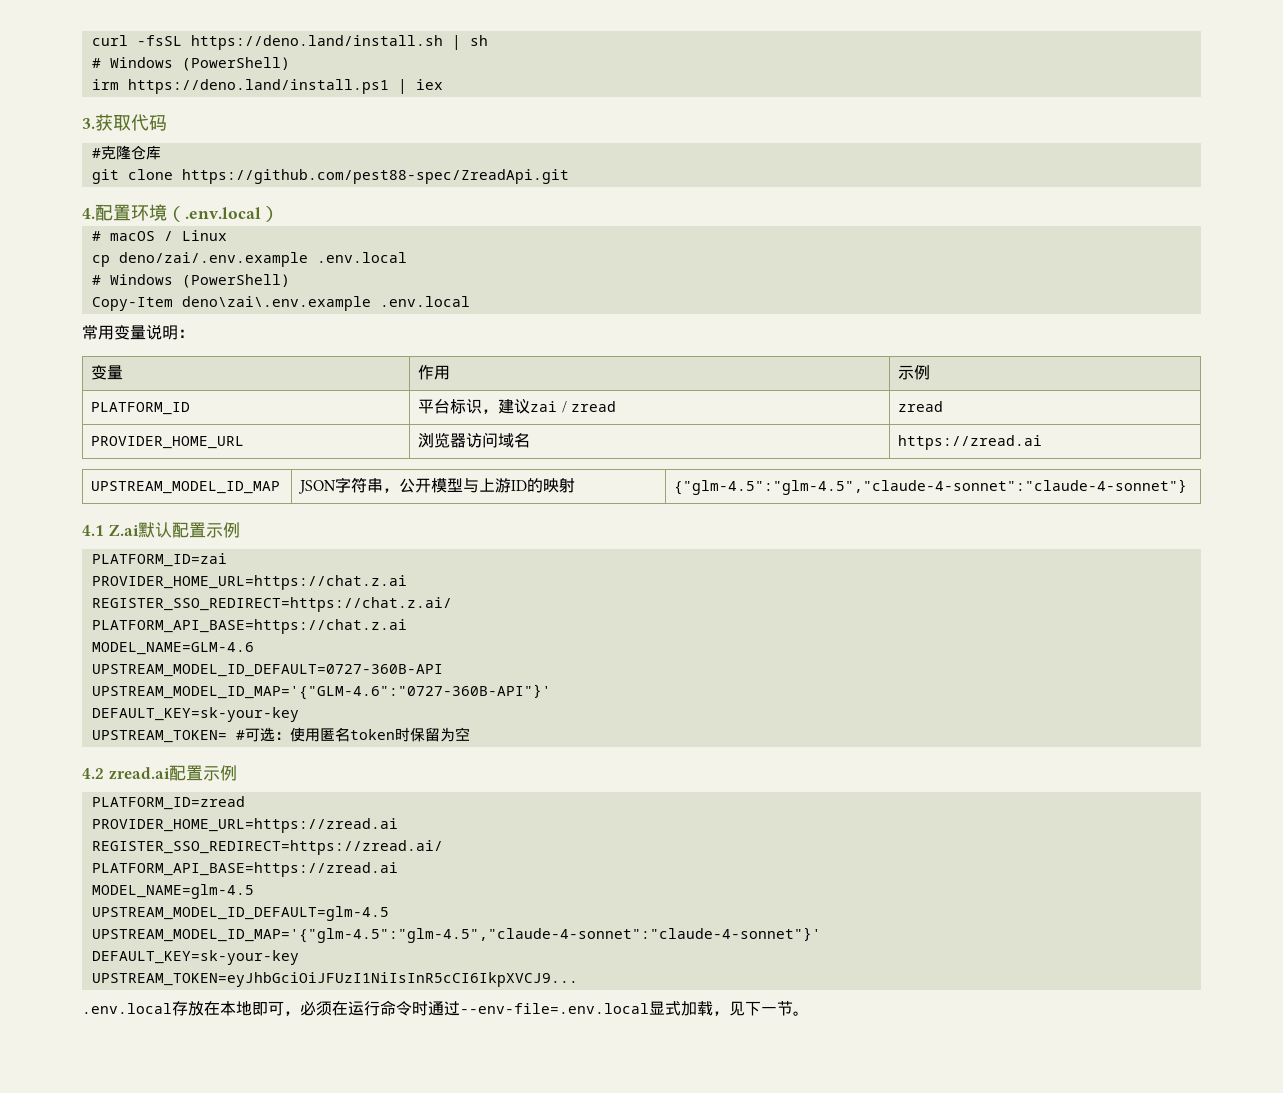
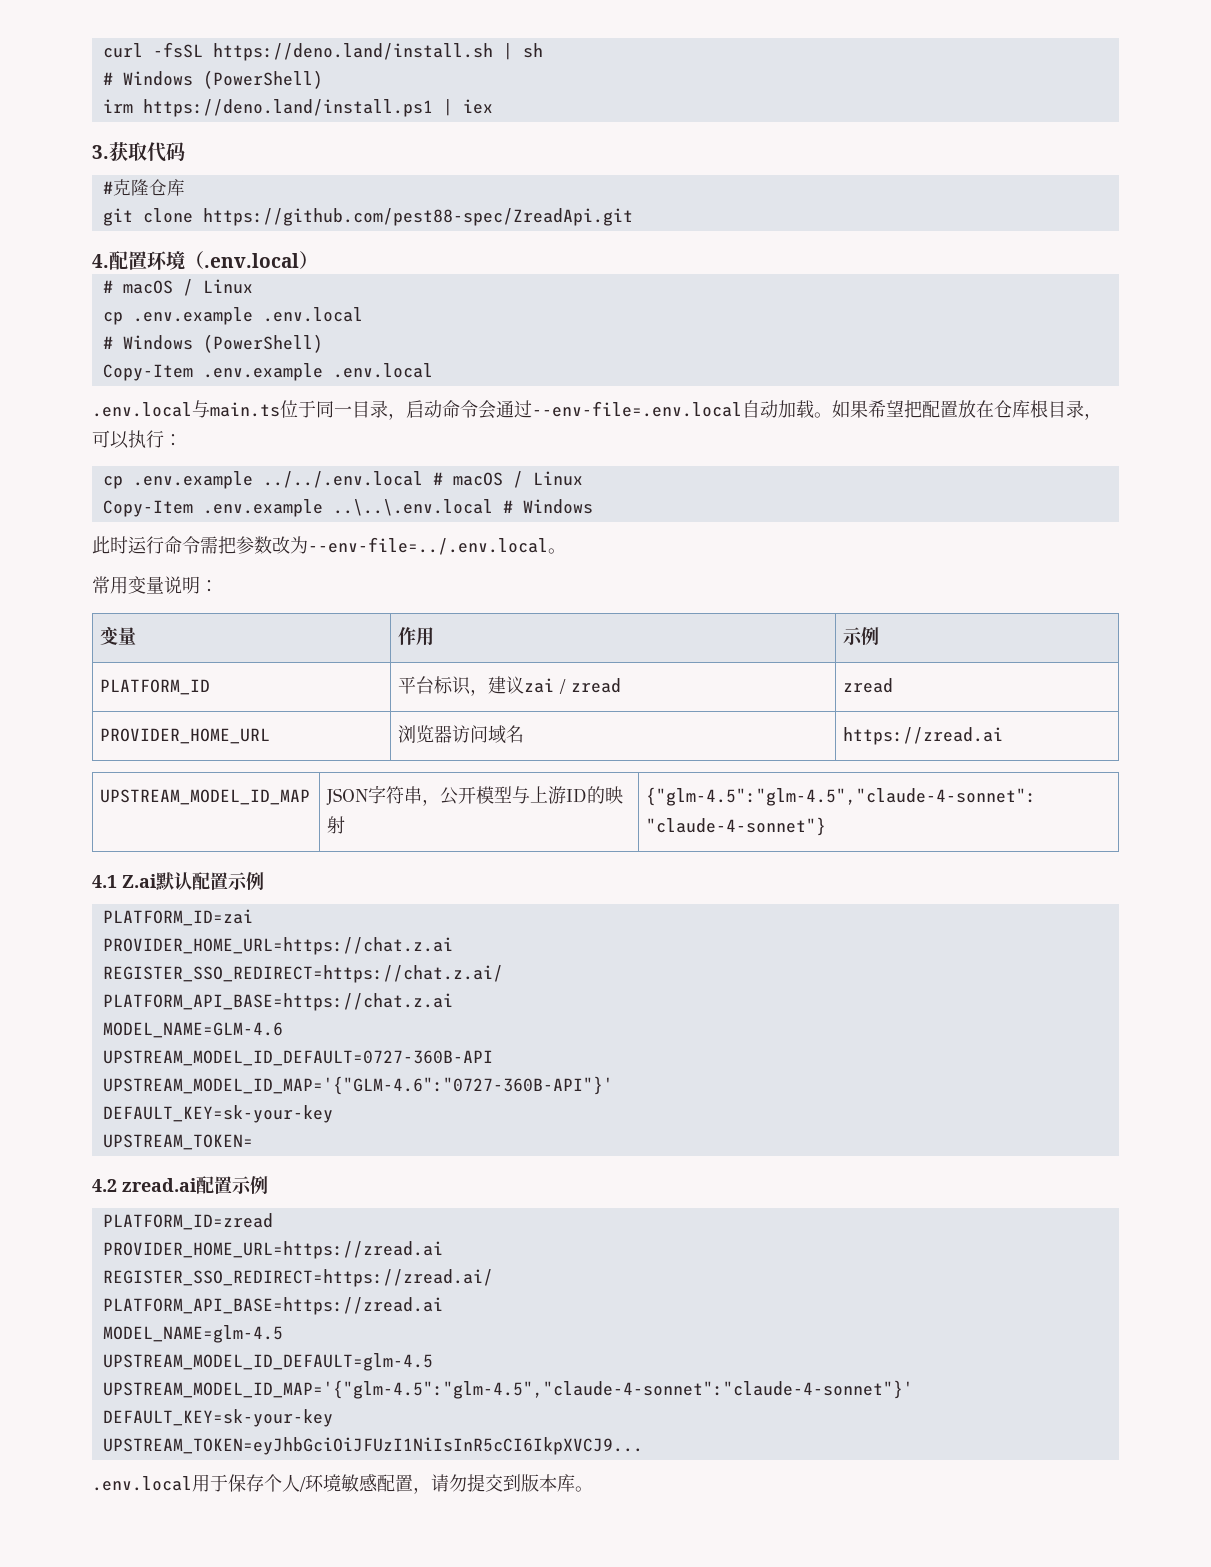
- cp deno/zai/.env.example .env.local
+ cp .env.example .env.local
- Copy-Item deno\zai\.env.example .env.local
+ Copy-Item .env.example .env.local
+ .env.local与main.ts位于同一目录，启动命令会通过--env-file=.env.local自动加载。如果希望把配置放在仓库根目录，可以执行：
+ cp .env.example ../../.env.local # macOS / Linux
+ Copy-Item .env.example ..\..\.env.local # Windows
+ 此时运行命令需把参数改为--env-file=../.env.local。
- UPSTREAM_TOKEN= #可选：使用匿名token时保留为空
+ UPSTREAM_TOKEN=
- .env.local存放在本地即可，必须在运行命令时通过--env-file=.env.local显式加载，见下一节。
+ .env.local用于保存个人/环境敏感配置，请勿提交到版本库。

